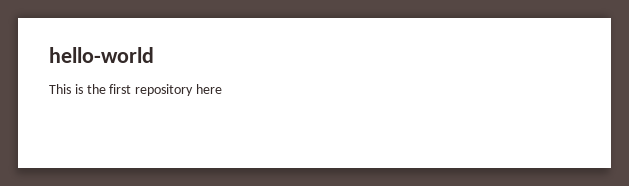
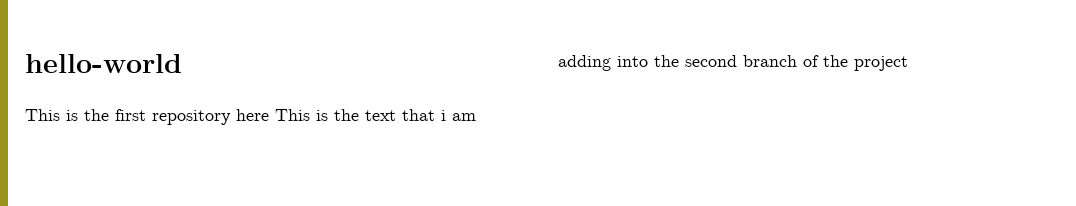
- This is the first repository here
+ This is the first repository here This is the text that i am adding into the second branch of the project

